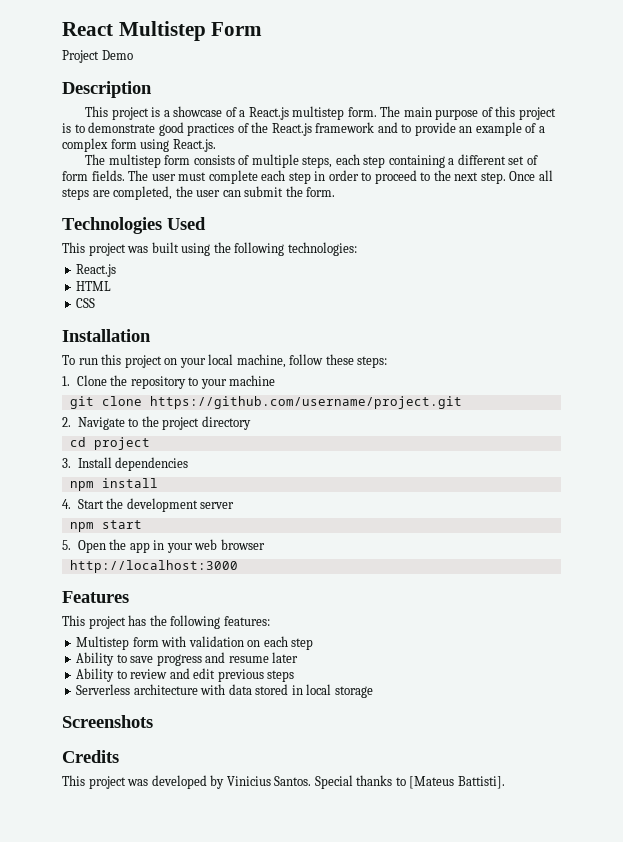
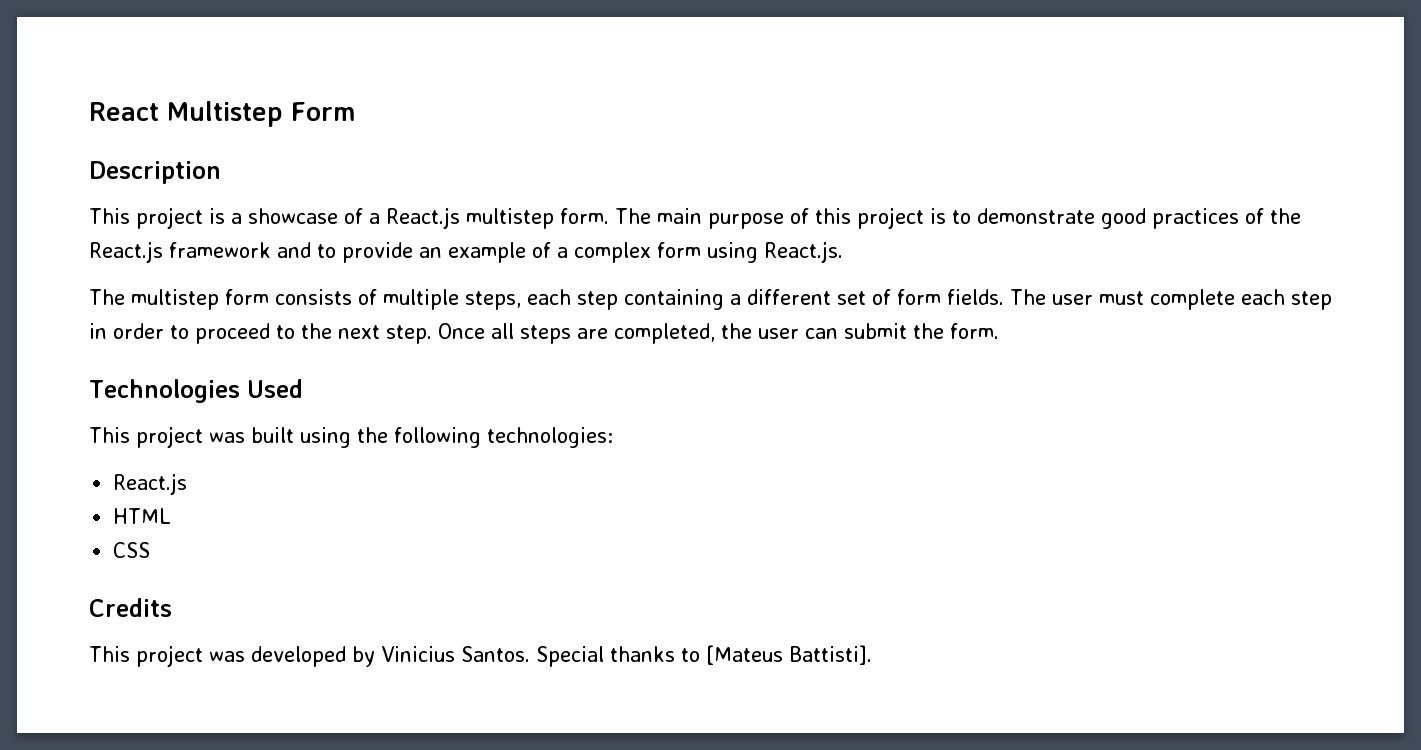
- Project Demo
- Installation
- To run this project on your local machine, follow these steps:
- 1. Clone the repository to your machine
- git clone https://github.com/username/project.git
- 2. Navigate to the project directory
- cd project
- 3. Install dependencies
- npm install
- 4. Start the development server
- npm start
- 5. Open the app in your web browser
- http://localhost:3000
- Features
- This project has the following features:
- Multistep form with validation on each step
- Ability to save progress and resume later
- Ability to review and edit previous steps
- Serverless architecture with data stored in local storage
- Screenshots

